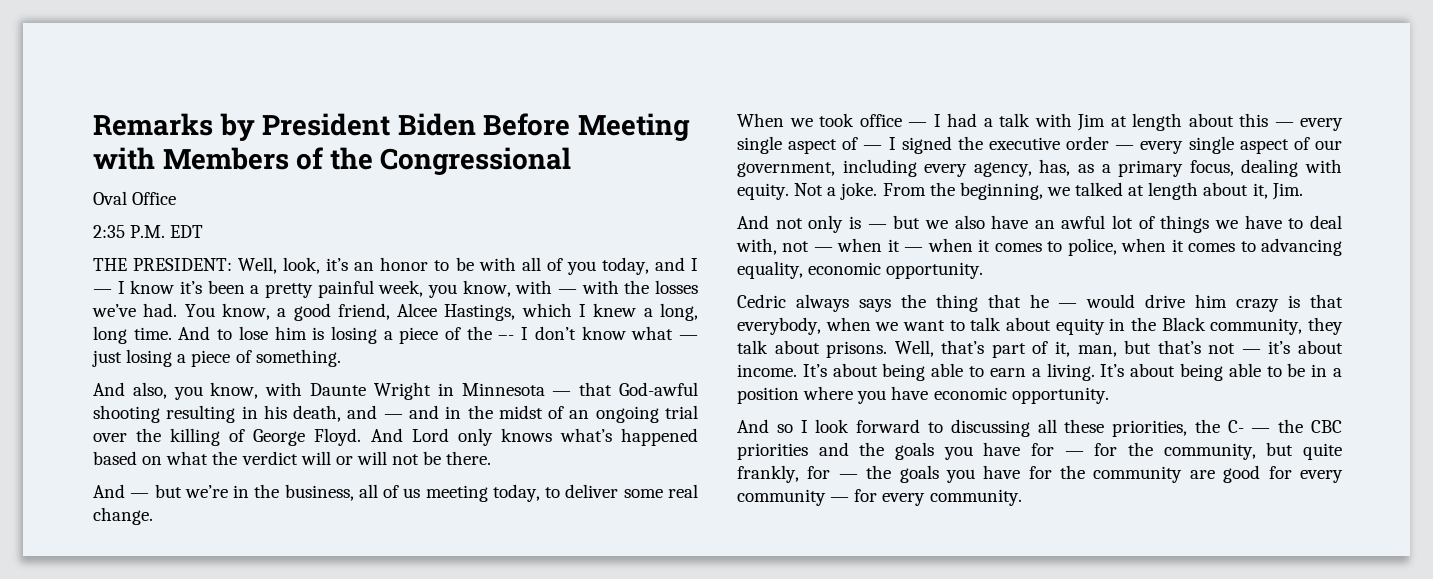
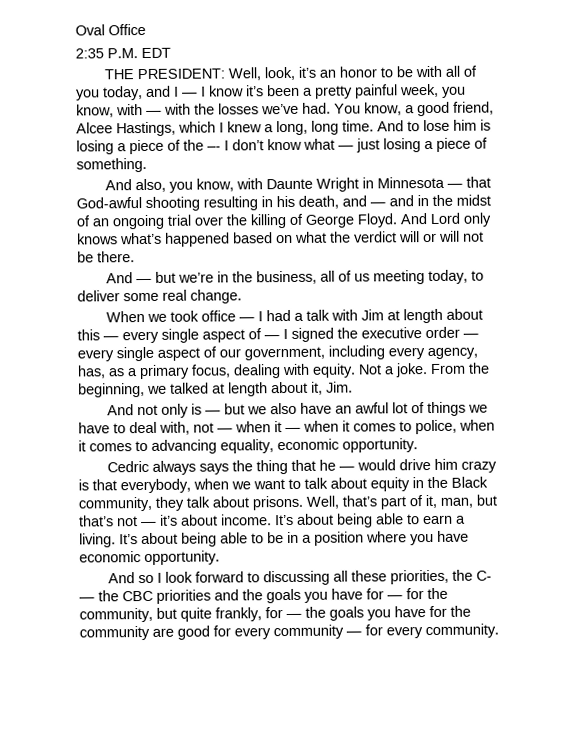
- Remarks by President Biden Before Meeting with Members of the Congressional

